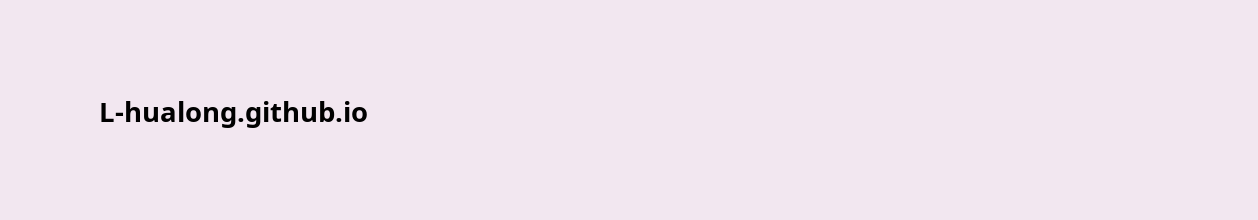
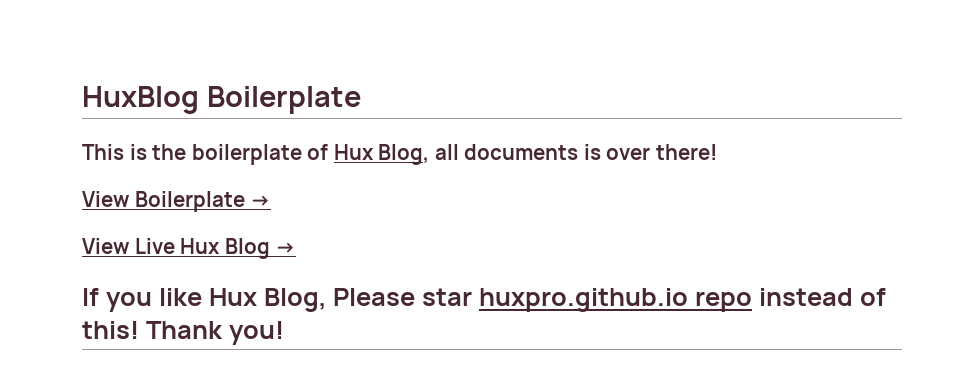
- L-hualong.github.io
+ HuxBlog Boilerplate
+ This is the boilerplate of Hux Blog, all documents is over there!
+ View Boilerplate →
+ View Live Hux Blog →
+ If you like Hux Blog, Please star huxpro.github.io repo instead of this! Thank you!

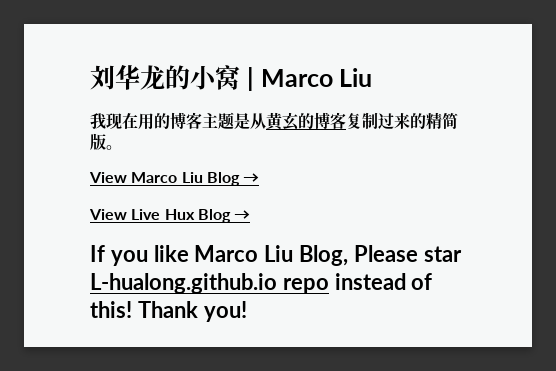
- HuxBlog Boilerplate
- This is the boilerplate of Hux Blog, all documents is over there!
- View Boilerplate →
+ 刘华龙的小窝 | Marco Liu
+ 我现在用的博客主题是从黄玄的博客复制过来的精简版。
+ View Marco Liu Blog →
- If you like Hux Blog, Please star huxpro.github.io repo instead of this!
+ If you like Marco Liu Blog, Please star L-hualong.github.io repo instead of this!

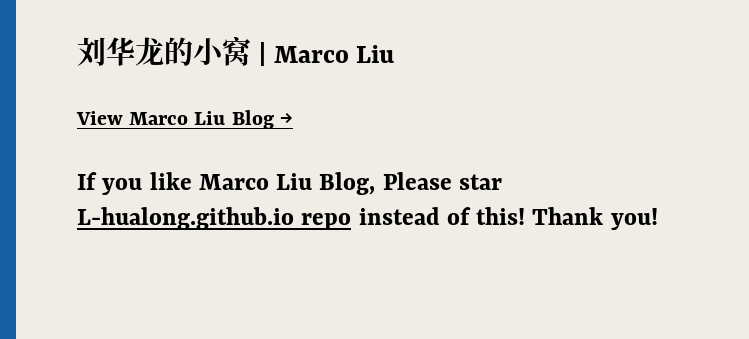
- 我现在用的博客主题是从黄玄的博客复制过来的精简版。
- View Live Hux Blog →

